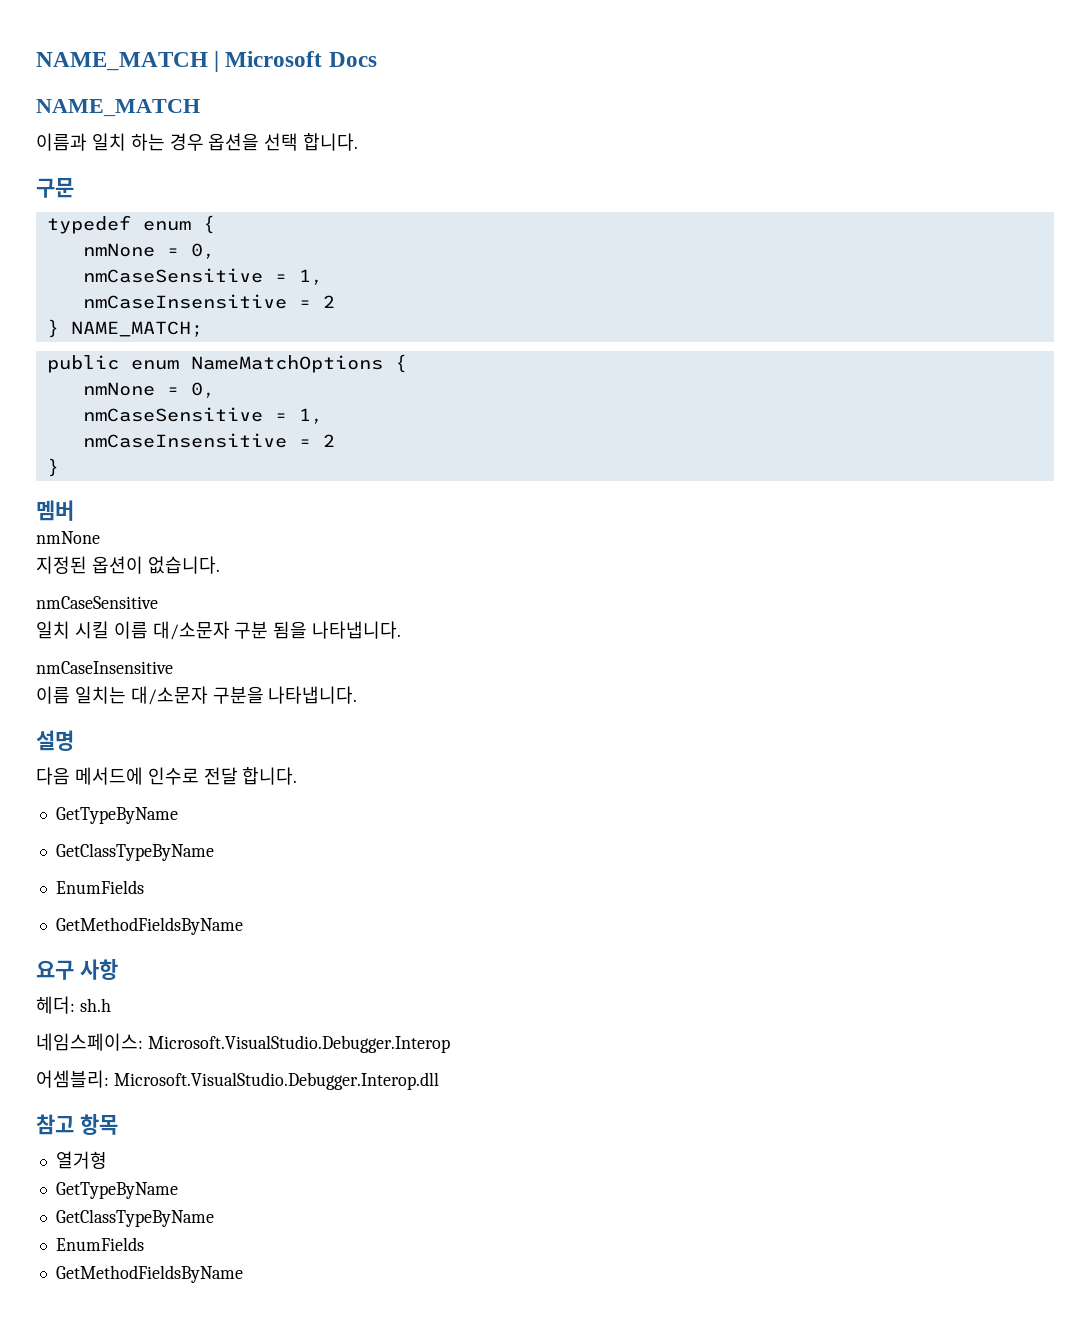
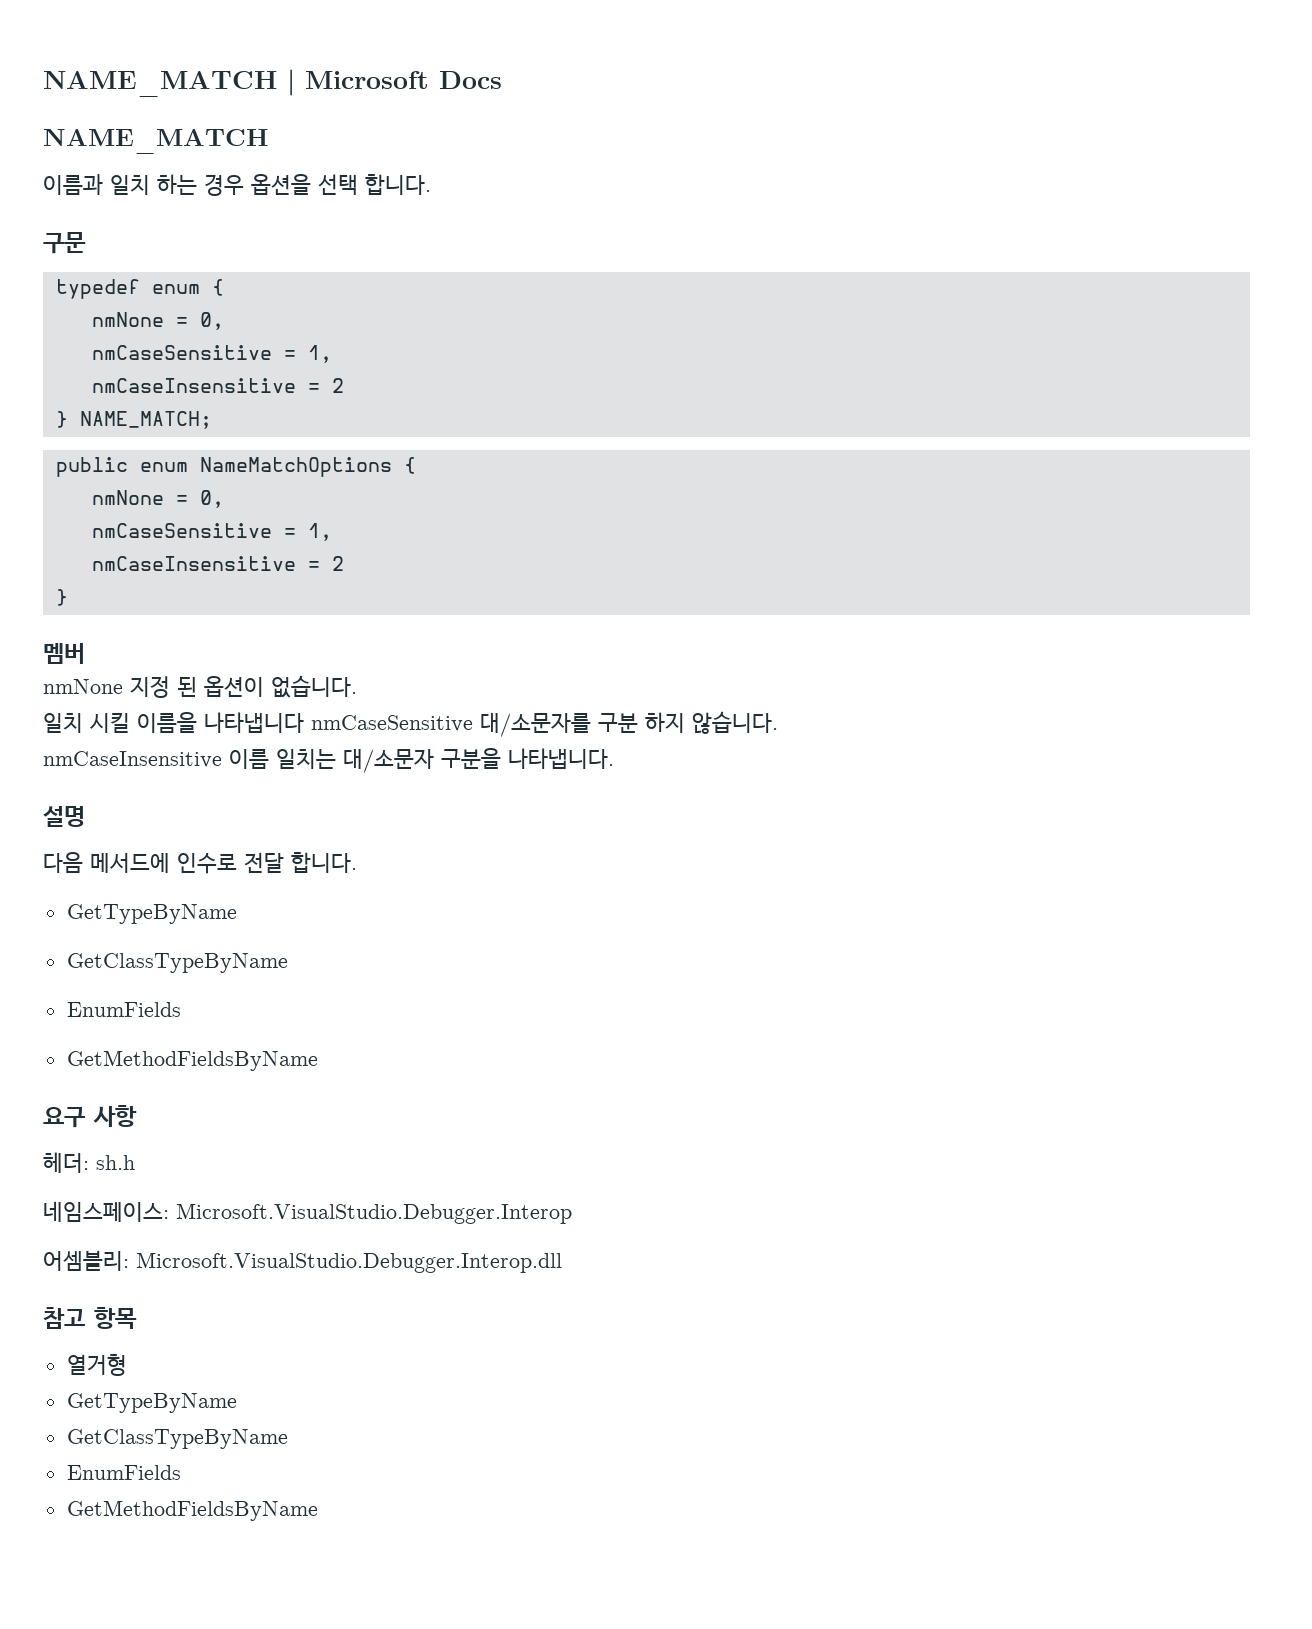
  멤버
- nmNone
- 지정된 옵션이 없습니다.
- nmCaseSensitive
+ nmNone 지정 된 옵션이 없습니다.
- 일치 시킬 이름 대/소문자 구분 됨을 나타냅니다.
- nmCaseInsensitive
- 이름 일치는 대/소문자 구분을 나타냅니다.
+ 일치 시킬 이름을 나타냅니다 nmCaseSensitive 대/소문자를 구분 하지 않습니다.
+ nmCaseInsensitive 이름 일치는 대/소문자 구분을 나타냅니다.

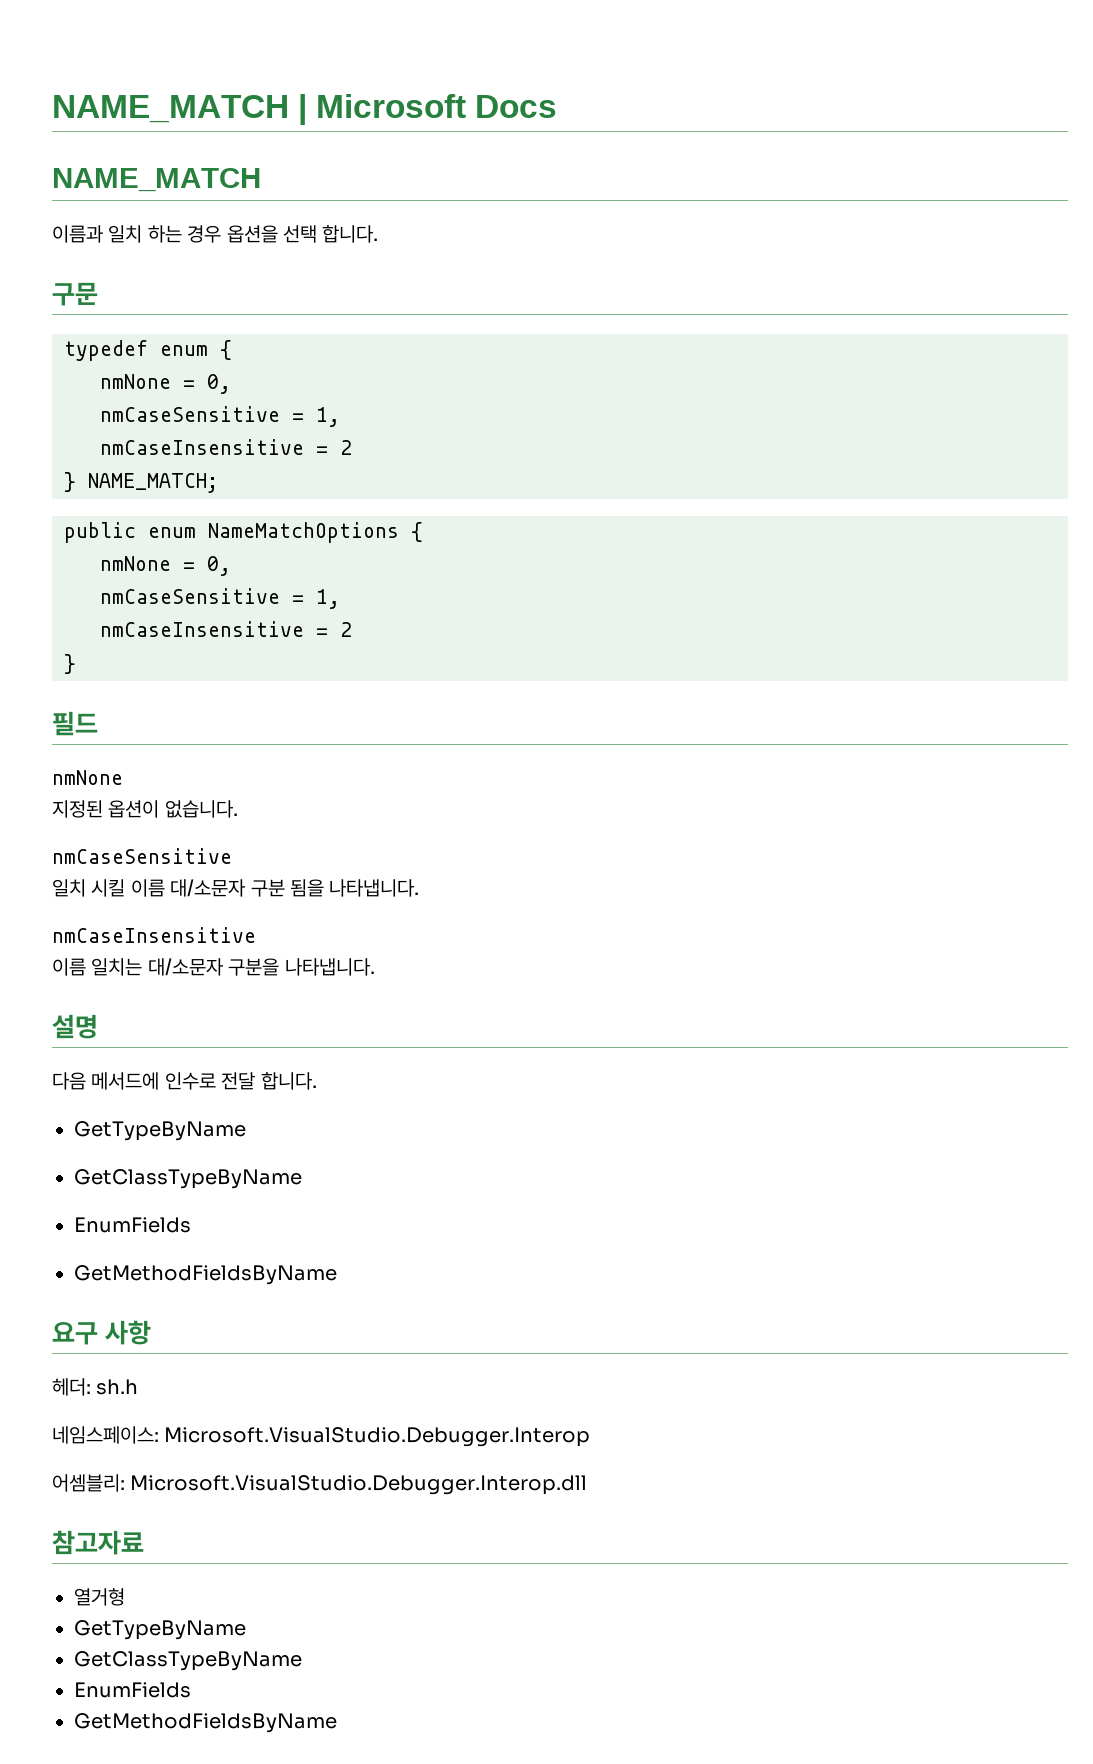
- 멤버
- nmNone 지정 된 옵션이 없습니다.
+ 필드
+ nmNone
+ 지정된 옵션이 없습니다.
+ nmCaseSensitive
- 일치 시킬 이름을 나타냅니다 nmCaseSensitive 대/소문자를 구분 하지 않습니다.
- nmCaseInsensitive 이름 일치는 대/소문자 구분을 나타냅니다.
+ 일치 시킬 이름 대/소문자 구분 됨을 나타냅니다.
+ nmCaseInsensitive
+ 이름 일치는 대/소문자 구분을 나타냅니다.
- 참고 항목
+ 참고자료

